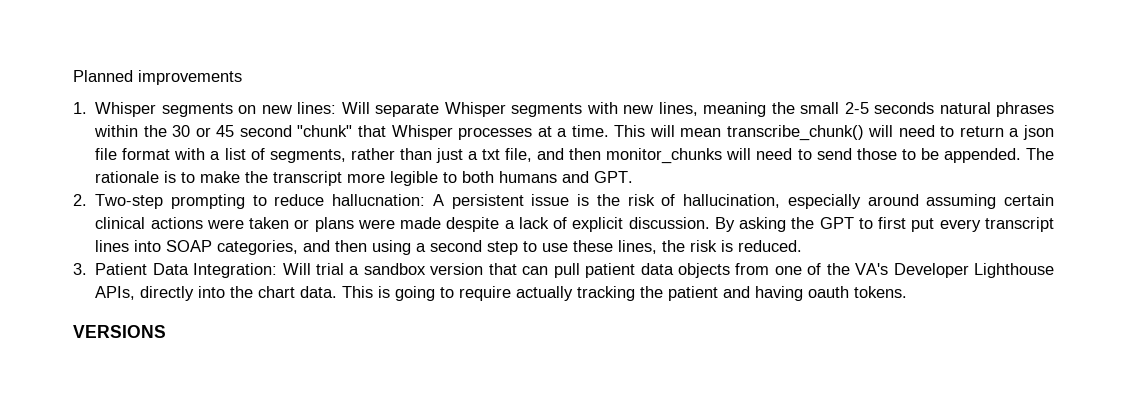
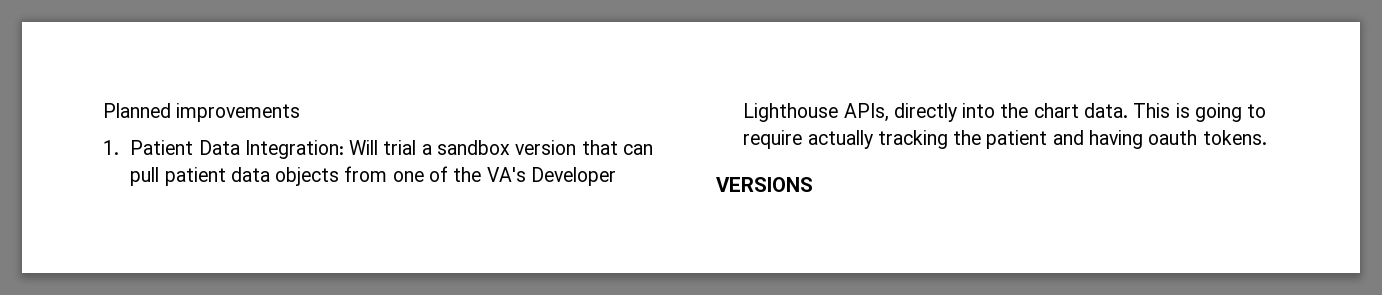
- 1. Whisper segments on new lines: Will separate Whisper segments with new lines, meaning the small 2-5 seconds natural phrases within the 30 or 45 second "chunk" that Whisper processes at a time. This will mean transcribe_chunk() will need to return a json file format with a list of segments, rather than just a txt file, and then monitor_chunks will need to send those to be appended. The rationale is to make the transcript more legible to both humans and GPT.
- 2. Two-step prompting to reduce hallucnation: A persistent issue is the risk of hallucination, especially around assuming certain clinical actions were taken or plans were made despite a lack of explicit discussion. By asking the GPT to first put every transcript lines into SOAP categories, and then using a second step to use these lines, the risk is reduced.
- 3. Patient Data Integration: Will trial a sandbox version that can pull patient data objects from one of the VA's Developer Lighthouse APIs, directly into the chart data.
+ 1. Patient Data Integration: Will trial a sandbox version that can pull patient data objects from one of the VA's Developer Lighthouse APIs, directly into the chart data.

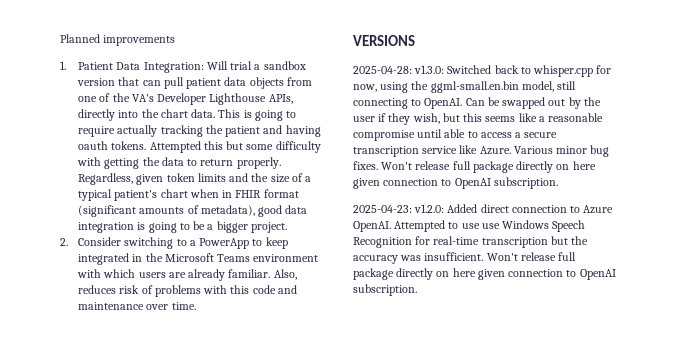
- This is going to require actually tracking the patient and having oauth tokens.
+ This is going to require actually tracking the patient and having oauth tokens. Attempted this but some difficulty with getting the data to return properly. Regardless, given token limits and the size of a typical patient's chart when in FHIR format (significant amounts of metadata), good data integration is going to be a bigger project.
+ 2. Consider switching to a PowerApp to keep integrated in the Microsoft Teams environment with which users are already familiar. Also, reduces risk of problems with this code and maintenance over time.
  VERSIONS
+ 2025-04-28: v1.3.0: Switched back to whisper.cpp for now, using the ggml-small.en.bin model, still connecting to OpenAI. Can be swapped out by the user if they wish, but this seems like a reasonable compromise until able to access a secure transcription service like Azure. Various minor bug fixes. Won't release full package directly on here given connection to OpenAI subscription.
+ 2025-04-23: v1.2.0: Added direct connection to Azure OpenAI. Attempted to use use Windows Speech Recognition for real-time transcription but the accuracy was insufficient. Won't release full package directly on here given connection to OpenAI subscription.

